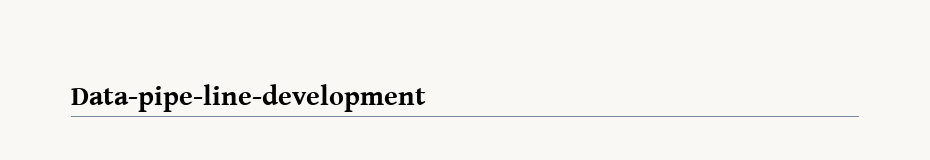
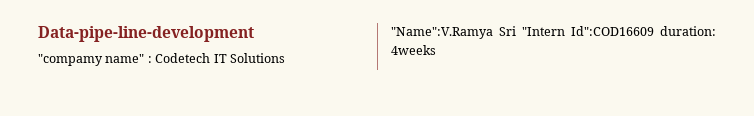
+ "compamy name" : Codetech IT Solutions "Name":V.Ramya Sri "Intern Id":COD16609 duration: 4weeks

